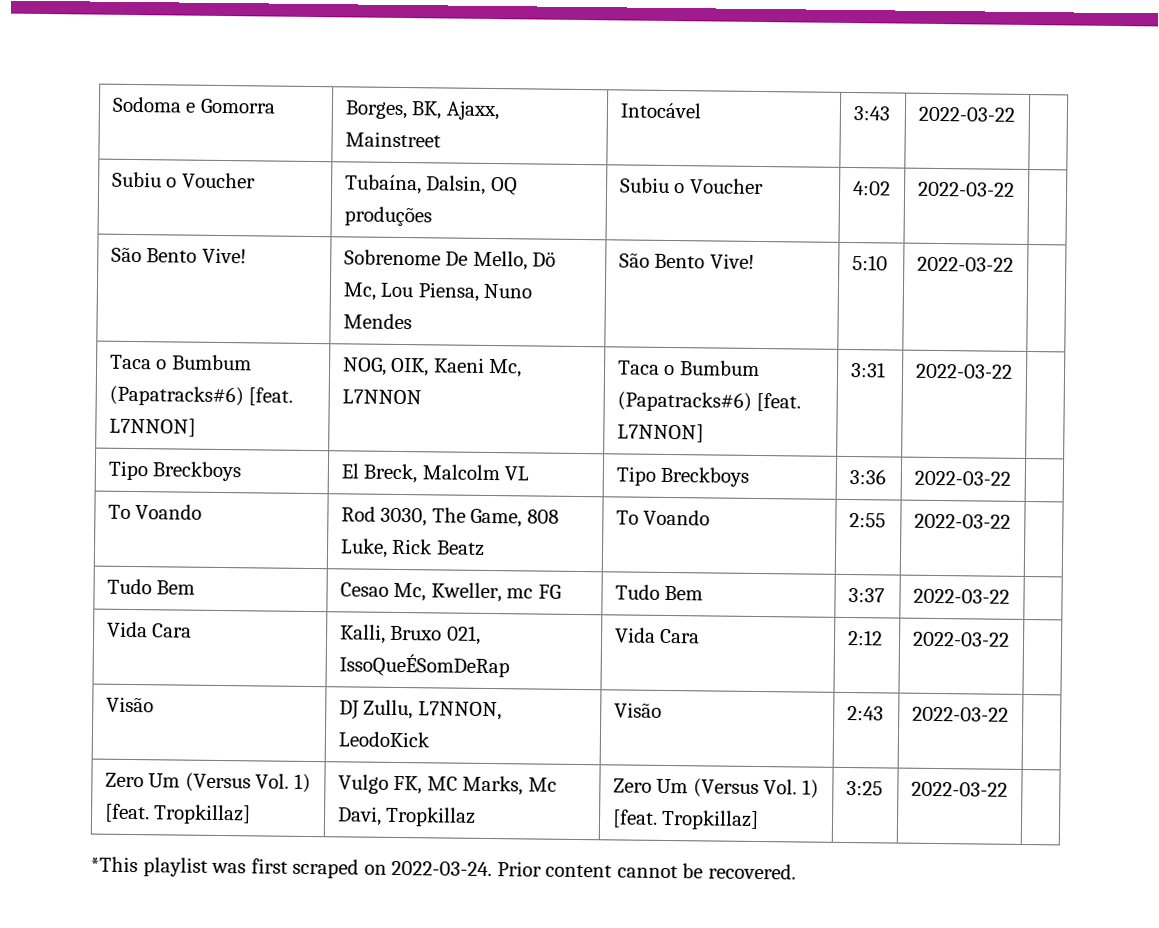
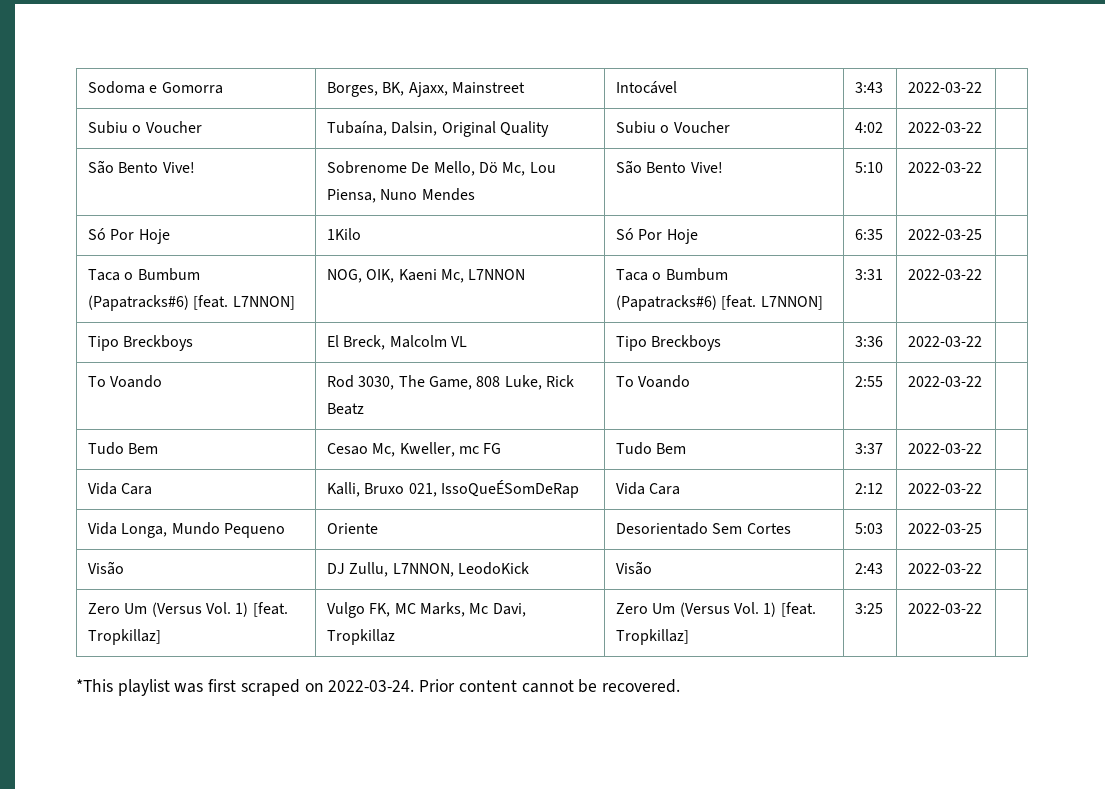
- Subiu o Voucher | Tubaína, Dalsin, OQ produções | Subiu o Voucher | 4:02 | 2022-03-22 |
+ Subiu o Voucher | Tubaína, Dalsin, Original Quality | Subiu o Voucher | 4:02 | 2022-03-22 |
+ Só Por Hoje | 1Kilo | Só Por Hoje | 6:35 | 2022-03-25 |
+ Vida Longa, Mundo Pequeno | Oriente | Desorientado Sem Cortes | 5:03 | 2022-03-25 |

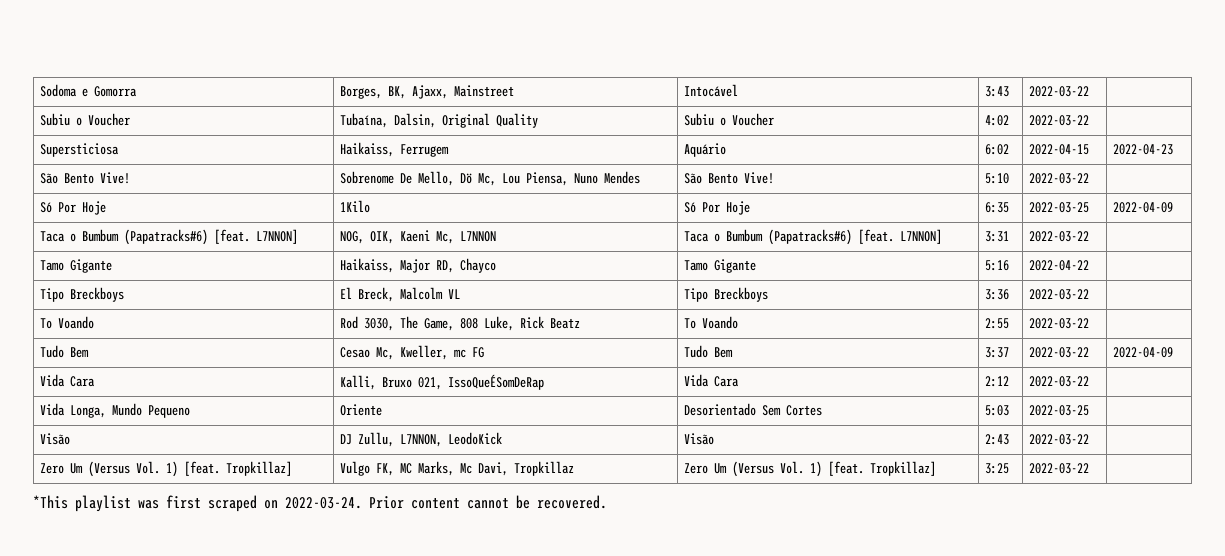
+ Supersticiosa | Haikaiss, Ferrugem | Aquário | 6:02 | 2022-04-15 | 2022-04-23
- Só Por Hoje | 1Kilo | Só Por Hoje | 6:35 | 2022-03-25 |
+ Só Por Hoje | 1Kilo | Só Por Hoje | 6:35 | 2022-03-25 | 2022-04-09
+ Tamo Gigante | Haikaiss, Major RD, Chayco | Tamo Gigante | 5:16 | 2022-04-22 |
- Tudo Bem | Cesao Mc, Kweller, mc FG | Tudo Bem | 3:37 | 2022-03-22 |
+ Tudo Bem | Cesao Mc, Kweller, mc FG | Tudo Bem | 3:37 | 2022-03-22 | 2022-04-09

